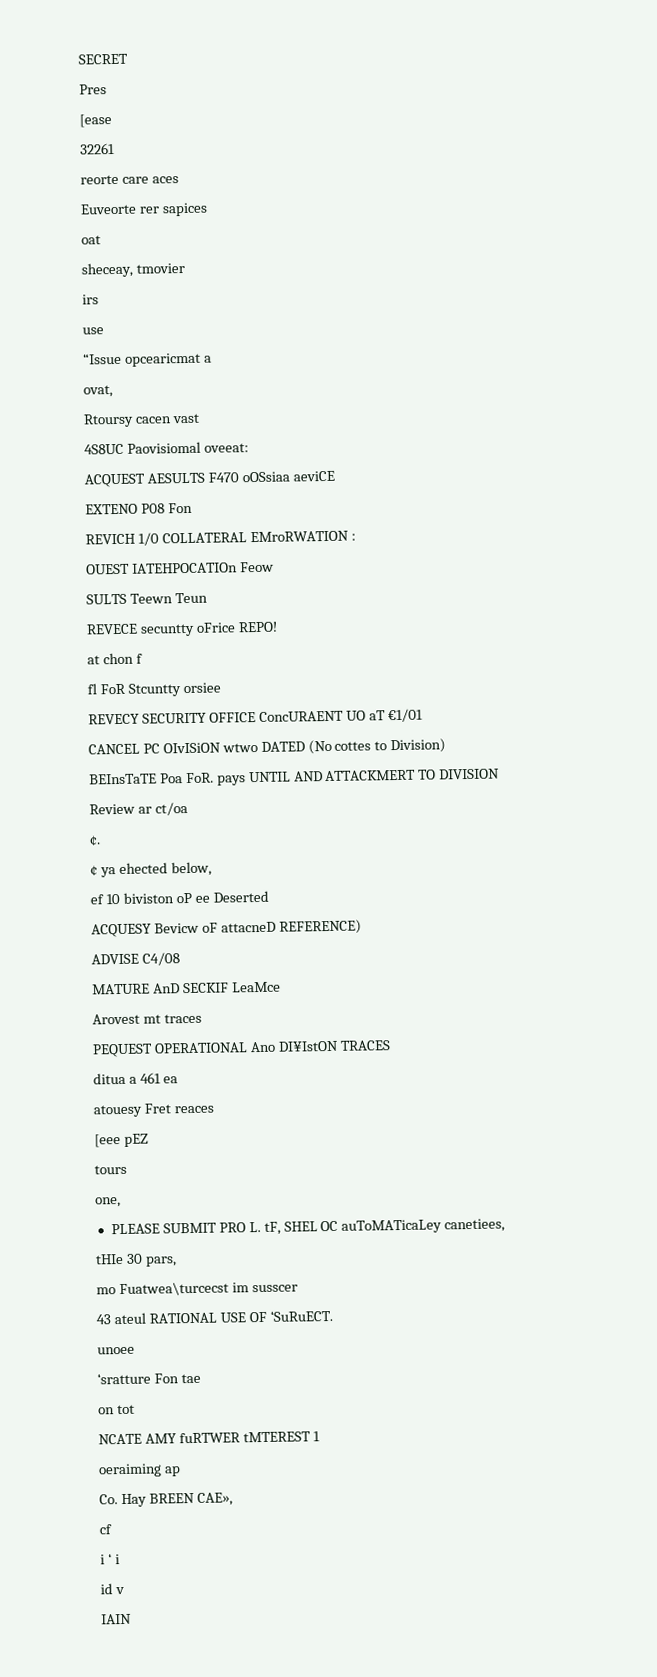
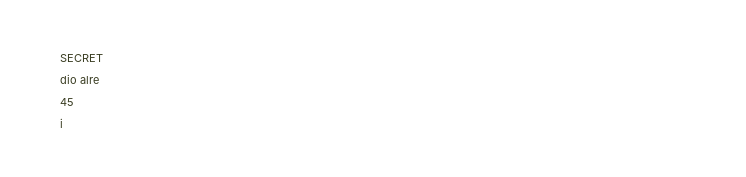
- Pres
- [ease
- 32261
- reorte care aces
- Euveorte rer sapices
- oat
- sheceay, tmovier
- irs
- use
- “Issue opcearicmat a
- ovat,
- Rtoursy cacen vast
- 4S8UC Paovisiomal oveeat:
- ACQUEST AESULTS F470 oOSsiaa aeviCE
- EXTENO P08 Fon
- REVICH 1/0 COLLATERAL EMroRWATION :
- OUEST IATEHPOCATIOn Feow
- SULTS Teewn Teun
- REVECE secuntty oFrice REPO!
- at chon f
- fl FoR Stcuntty orsiee
- REVECY SECURITY OFFICE ConcURAENT UO aT €1/01
- CANCEL PC OIvISiON wtwo DATED (No cottes to Division)
- BEInsTaTE Poa FoR. pays UNTIL AND ATTACKMERT TO DIVISION
- Review ar ct/oa
- ¢.
- ¢ ya ehected below,
- ef 10 biviston oP ee Deserted
- ACQUESY Bevicw oF attacneD REFERENCE)
- ADVISE C4/08
- MATURE AnD SECKIF LeaMce
- Arovest mt traces
- PEQUEST OPERATIONAL Ano DI¥IstON TRACES
- ditua a 461 ea
- atouesy Fret reaces
- [eee pEZ
- tours
- one,
- PLEASE SUBMIT PRO L. tF, SHEL OC auToMATicaLey canetiees,
- tHIe 30 pars,
- mo Fuatwea\turcecst im susscer
- 43 ateul RATIONAL USE OF ‘SuRuECT.
- unoee
- ‘sratture Fon tae
- on tot
- NCATE AMY fuRTWER tMTEREST 1
- oeraiming ap
- Co. Hay BREEN CAE»,
- cf
- i ‘ i
- id v
- IAIN
+ dio alre
+ 45
+ i

